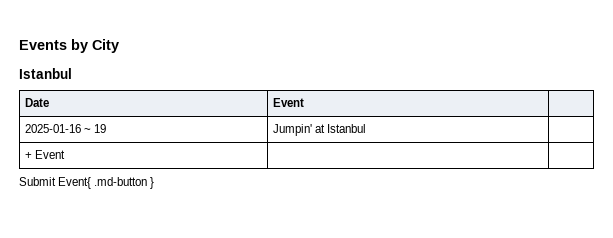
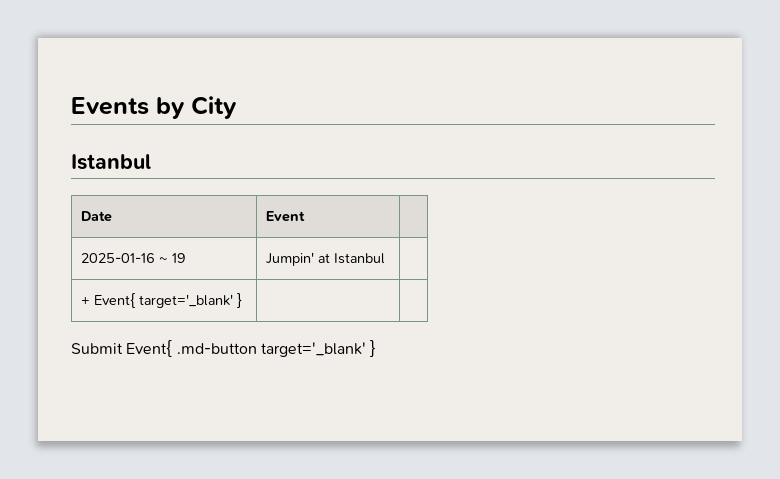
- + Event | |
+ + Event{ target='_blank' } | |
- Submit Event{ .md-button }
+ Submit Event{ .md-button target='_blank' }

